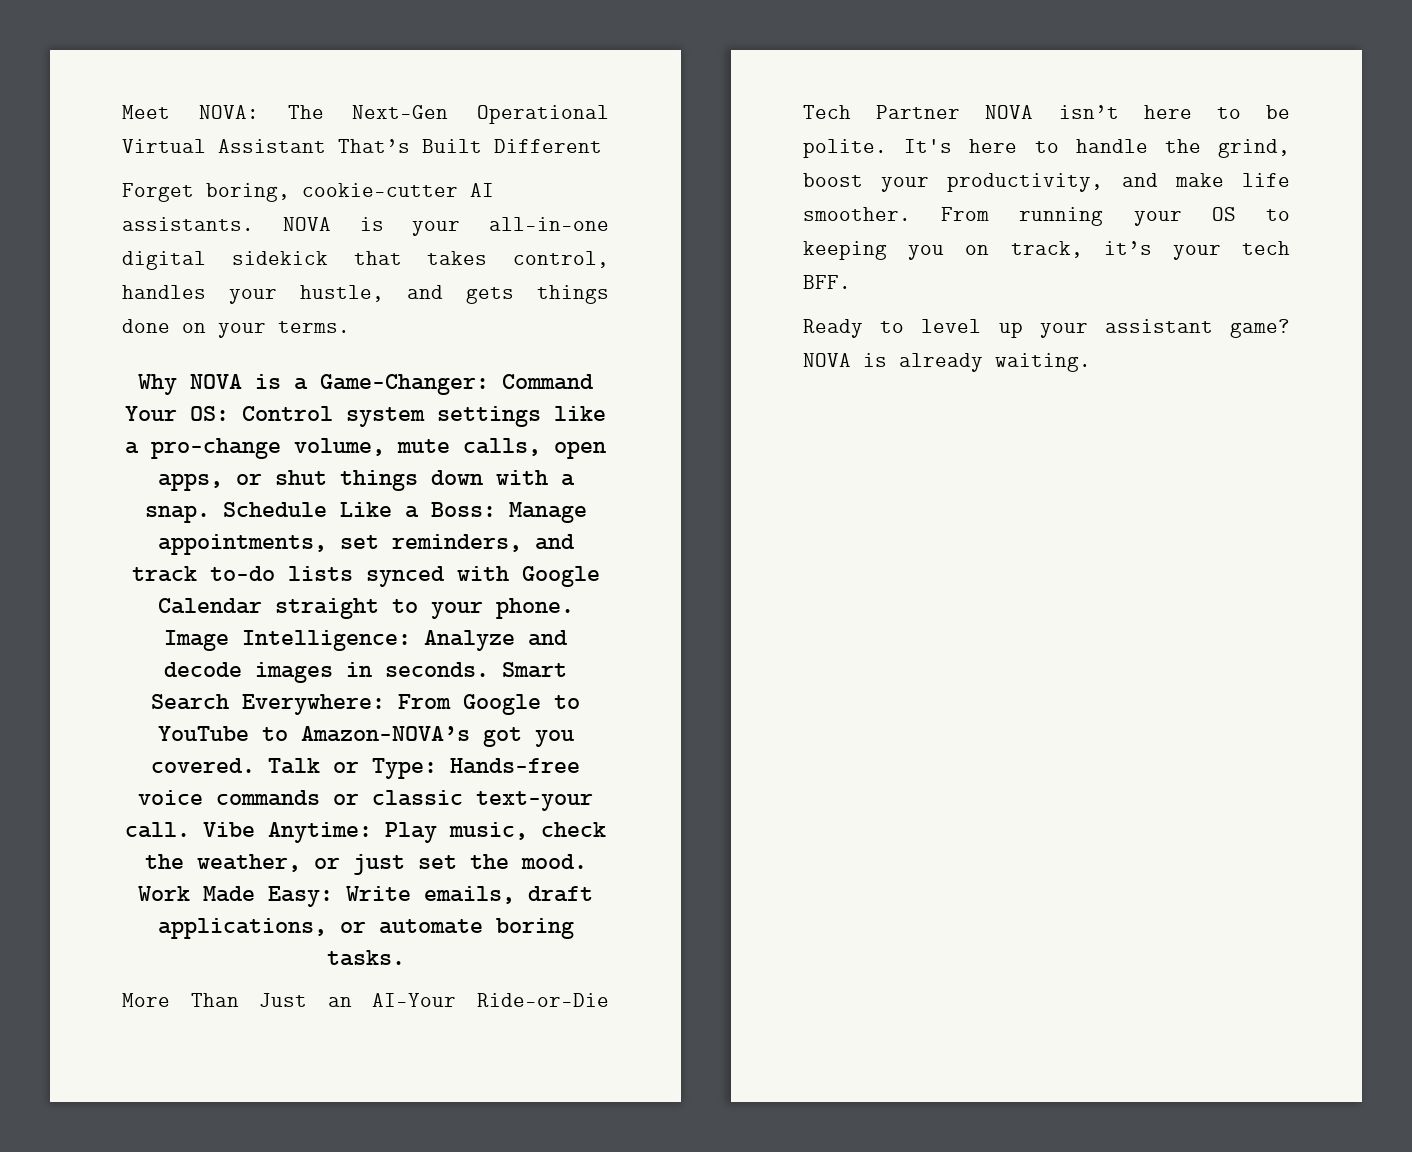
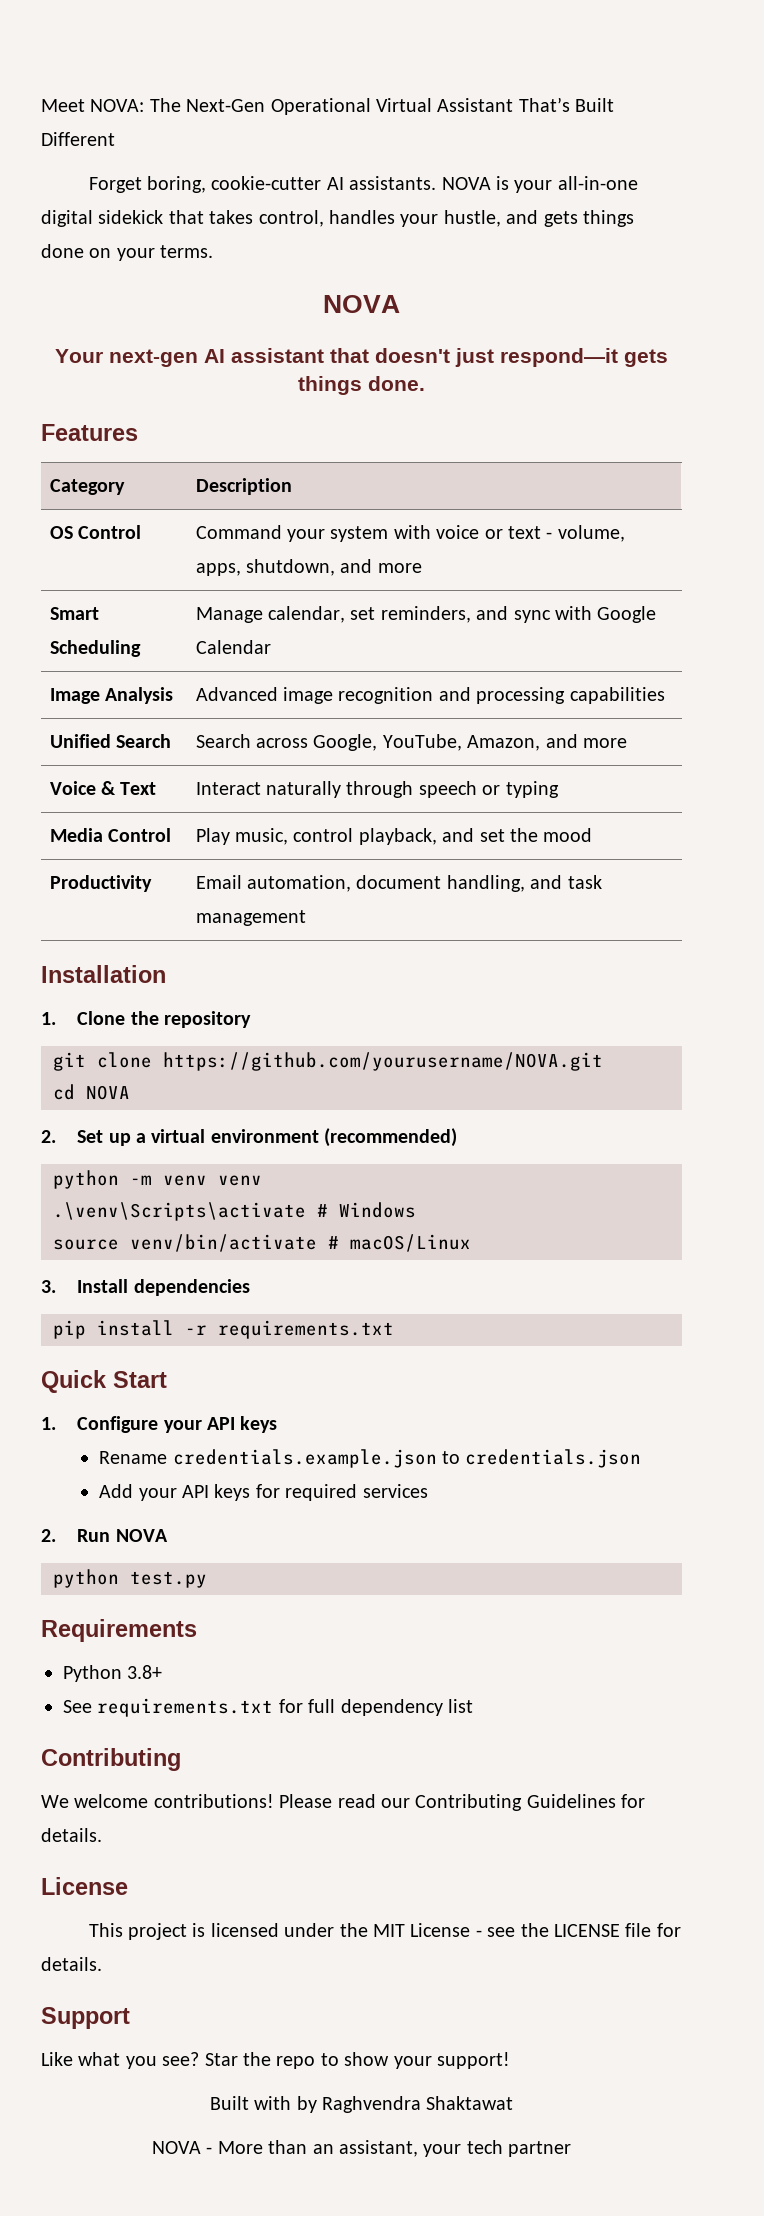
  NOVA is your all-in-one digital sidekick that takes control, handles your hustle, and gets things done on your terms.
- Why NOVA is a Game-Changer: Command Your OS: Control system settings like a pro—change volume, mute calls, open apps, or shut things down with a snap. Schedule Like a Boss: Manage appointments, set reminders, and track to-do lists synced with Google Calendar straight to your phone. Image Intelligence: Analyze and decode images in seconds. Smart Search Everywhere: From Google to YouTube to Amazon—NOVA’s got you covered. Talk or Type: Hands-free voice commands or classic text—your call. Vibe Anytime: Play music, check the weather, or just set the mood. Work Made Easy: Write emails, draft applications, or automate boring tasks.
- More Than Just an AI—Your Ride-or-Die Tech Partner NOVA isn’t here to be polite. It's here to handle the grind, boost your productivity, and make life smoother. From running your OS to keeping you on track, it’s your tech BFF.
- Ready to level up your assistant game? NOVA is already waiting.
+ NOVA
+ Your next-gen AI assistant that doesn't just respond—it gets things done.
+ Features
+ Category | Description
+ OS Control | Command your system with voice or text - volume, apps, shutdown, and more
+ Smart Scheduling | Manage calendar, set reminders, and sync with Google Calendar
+ Image Analysis | Advanced image recognition and processing capabilities
+ Unified Search | Search across Google, YouTube, Amazon, and more
+ Voice & Text | Interact naturally through speech or typing
+ Media Control | Play music, control playback, and set the mood
+ Productivity | Email automation, document handling, and task management
+ Installation
+ 1. Clone the repository
+ git clone https://github.com/yourusername/NOVA.git
+ cd NOVA
+ 2. Set up a virtual environment (recommended)
+ python -m venv venv
+ .\venv\Scripts\activate # Windows
+ source venv/bin/activate # macOS/Linux
+ 3. Install dependencies
+ pip install -r requirements.txt
+ Quick Start
+ 1. Configure your API keys
+ Rename credentials.example.json to credentials.json
+ Add your API keys for required services
+ 2. Run NOVA
+ python test.py
+ Requirements
+ Python 3.8+
+ See requirements.txt for full dependency list
+ Contributing
+ We welcome contributions! Please read our Contributing Guidelines for details.
+ License
+ This project is licensed under the MIT License - see the LICENSE file for details.
+ Support
+ Like what you see? Star the repo to show your support!
+ Built with by Raghvendra Shaktawat
+ NOVA - More than an assistant, your tech partner

